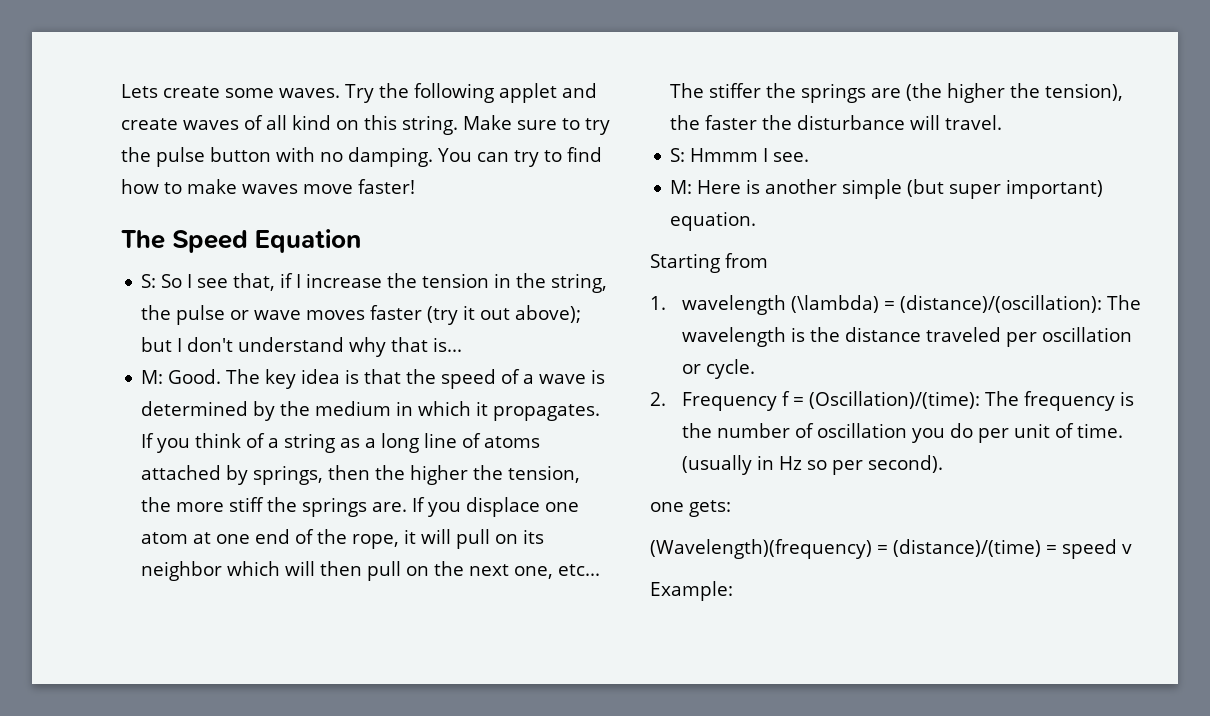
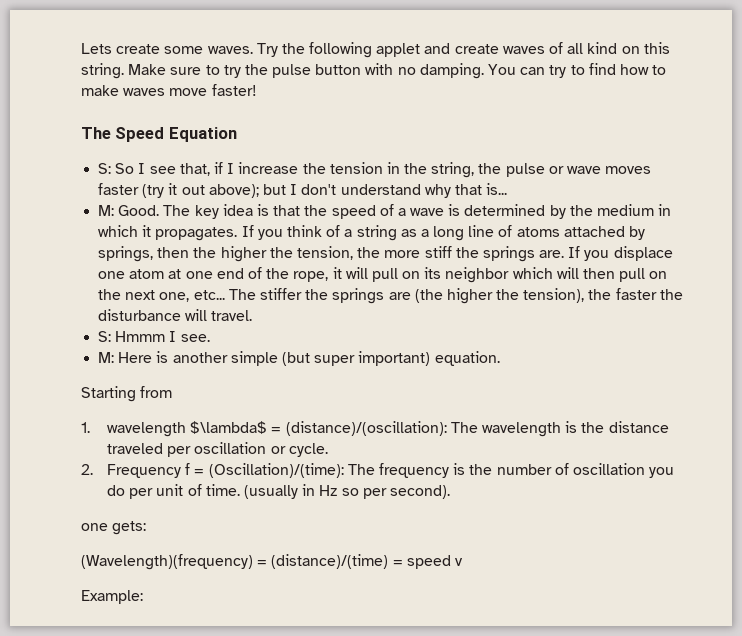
- 1. wavelength (\lambda) = (distance)/(oscillation): The wavelength is the distance traveled per oscillation or cycle.
+ 1. wavelength $\lambda$ = (distance)/(oscillation): The wavelength is the distance traveled per oscillation or cycle.

